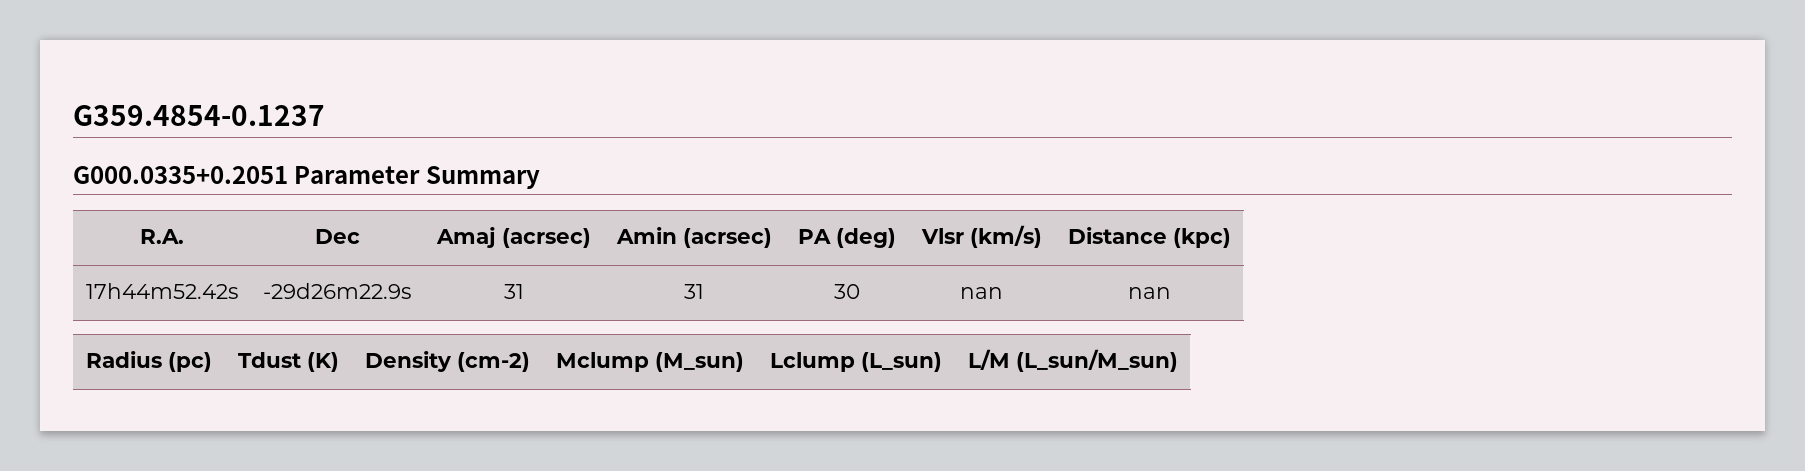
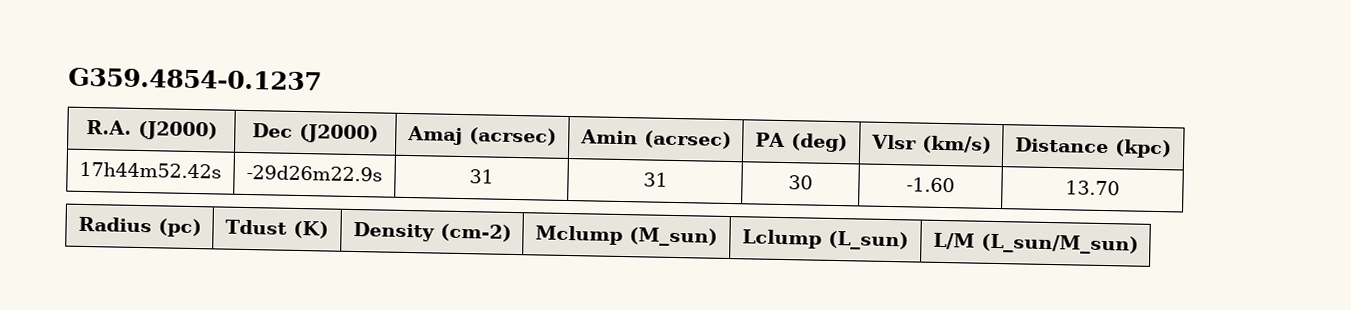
- G000.0335+0.2051 Parameter Summary
- R.A. | Dec | Amaj (acrsec) | Amin (acrsec) | PA (deg) | Vlsr (km/s) | Distance (kpc)
+ R.A. (J2000) | Dec (J2000) | Amaj (acrsec) | Amin (acrsec) | PA (deg) | Vlsr (km/s) | Distance (kpc)
- 17h44m52.42s | -29d26m22.9s | 31 | 31 | 30 | nan | nan
+ 17h44m52.42s | -29d26m22.9s | 31 | 31 | 30 | -1.60 | 13.70

